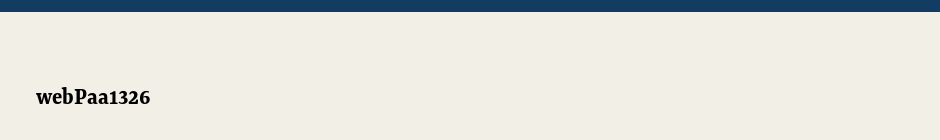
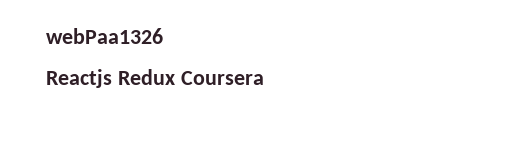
+ Reactjs Redux Coursera

